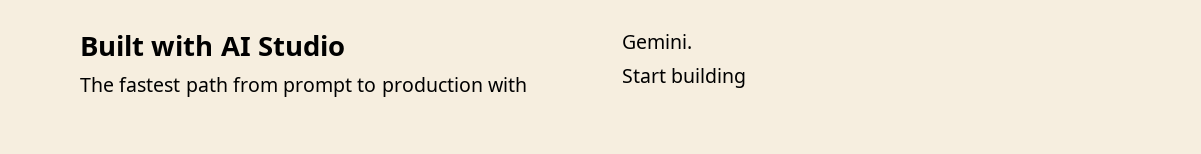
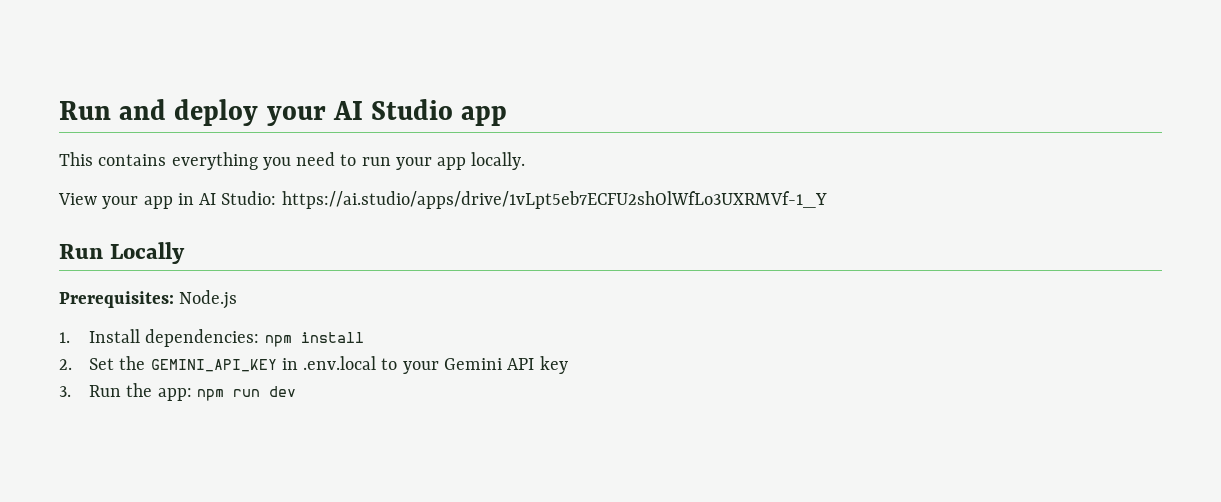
- Built with AI Studio
- The fastest path from prompt to production with Gemini.
- Start building
+ Run and deploy your AI Studio app
+ This contains everything you need to run your app locally.
+ View your app in AI Studio: https://ai.studio/apps/drive/1vLpt5eb7ECFU2shOlWfLo3UXRMVf-1_Y
+ Run Locally
+ Prerequisites: Node.js
+ 1. Install dependencies: npm install
+ 2. Set the GEMINI_API_KEY in .env.local to your Gemini API key
+ 3. Run the app: npm run dev

